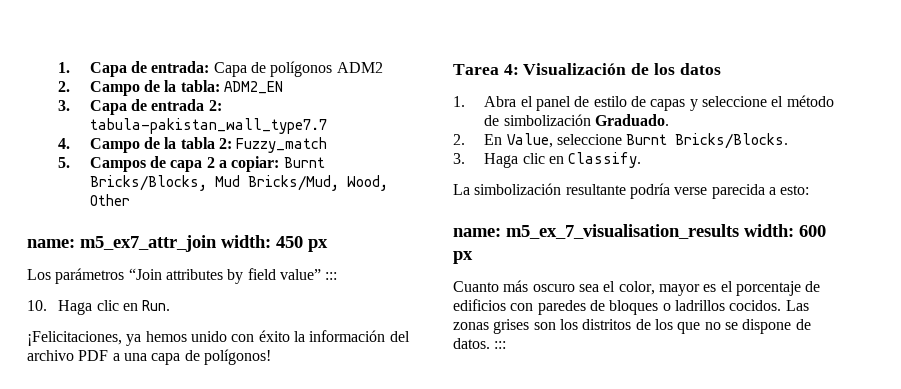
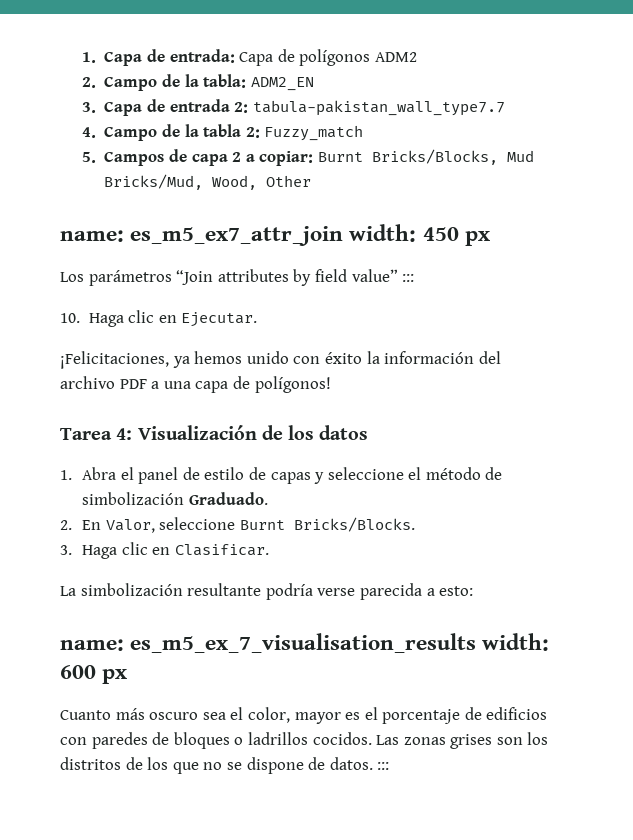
- name: m5_ex7_attr_join width: 450 px
+ name: es_m5_ex7_attr_join width: 450 px
- 10. Haga clic en Run.
+ 10. Haga clic en Ejecutar.
- 2. En Value, seleccione Burnt Bricks/Blocks.
+ 2. En Valor, seleccione Burnt Bricks/Blocks.
- 3. Haga clic en Classify.
+ 3. Haga clic en Clasificar.
- name: m5_ex_7_visualisation_results width: 600 px
+ name: es_m5_ex_7_visualisation_results width: 600 px

